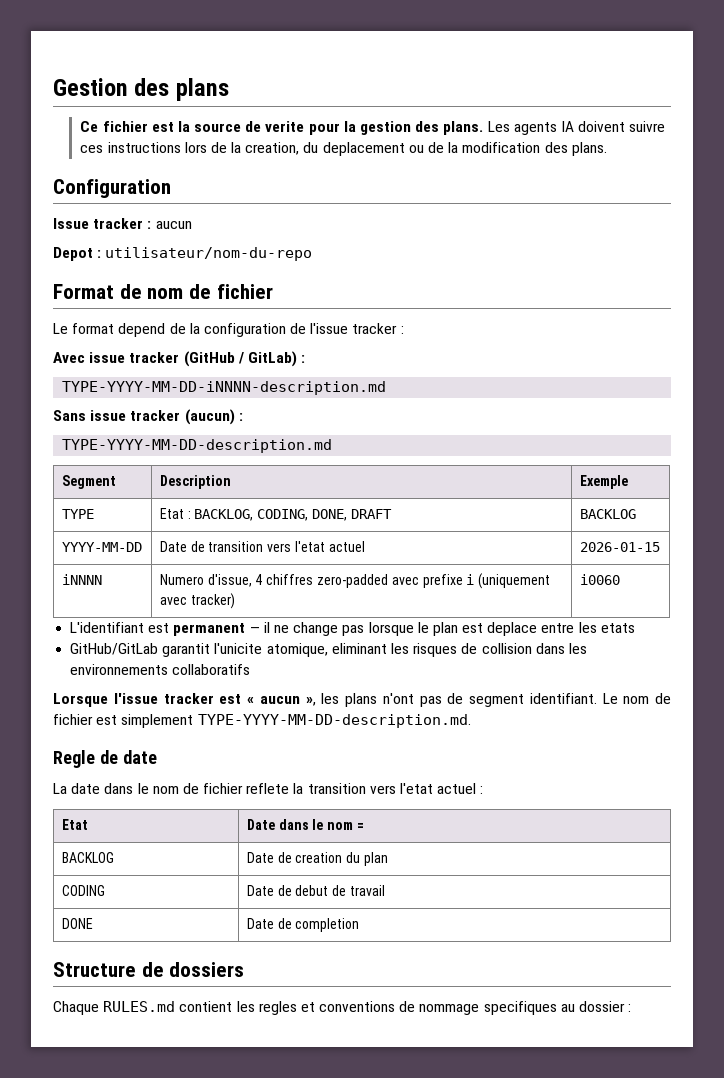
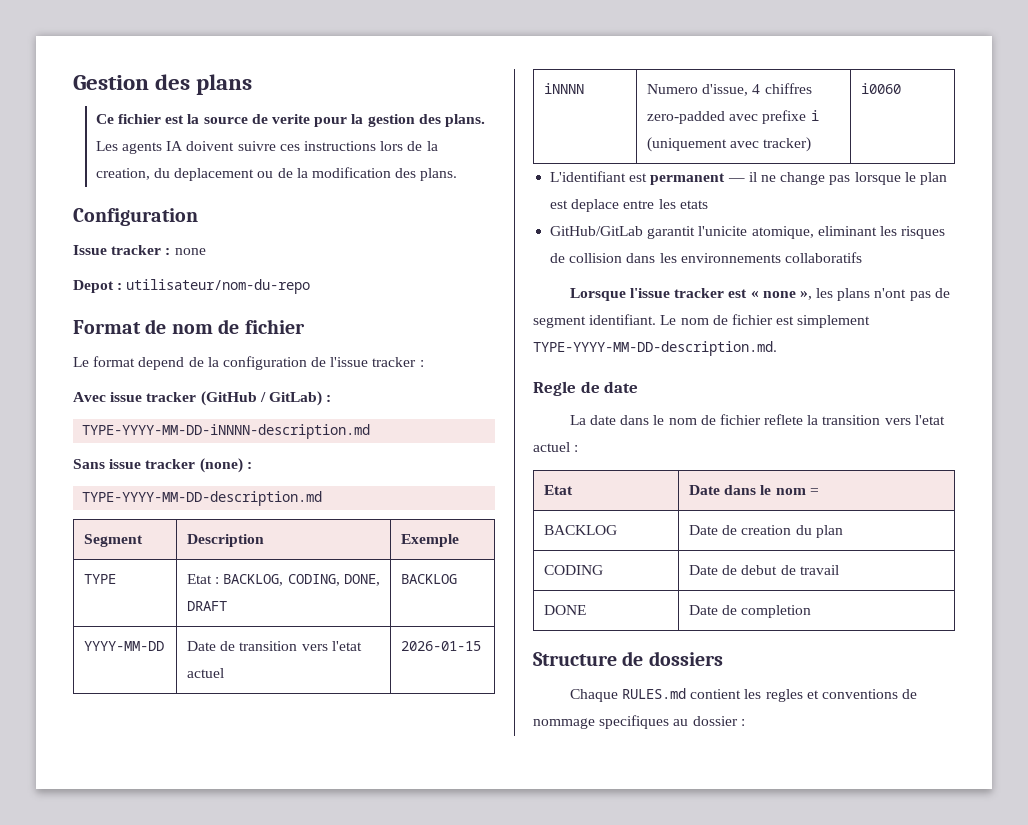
- Issue tracker : aucun
+ Issue tracker : none
- Sans issue tracker (aucun) :
+ Sans issue tracker (none) :
- Lorsque l'issue tracker est « aucun », les plans n'ont pas de segment identifiant.
+ Lorsque l'issue tracker est « none », les plans n'ont pas de segment identifiant.

